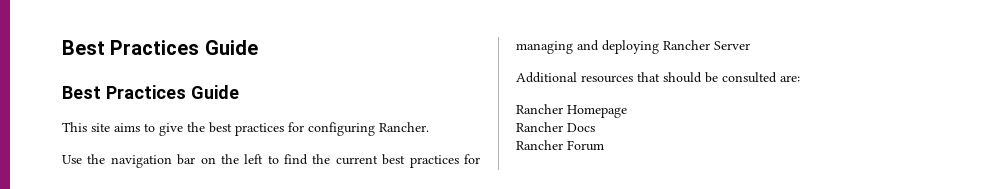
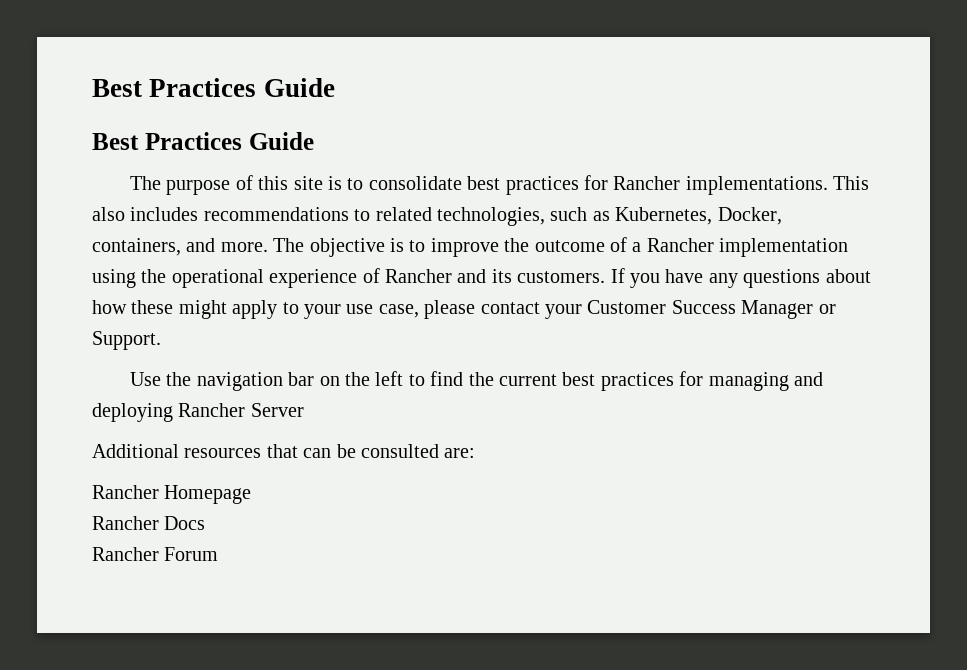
- This site aims to give the best practices for configuring Rancher.
+ The purpose of this site is to consolidate best practices for Rancher implementations. This also includes recommendations to related technologies, such as Kubernetes, Docker, containers, and more. The objective is to improve the outcome of a Rancher implementation using the operational experience of Rancher and its customers. If you have any questions about how these might apply to your use case, please contact your Customer Success Manager or Support.
- Additional resources that should be consulted are:
+ Additional resources that can be consulted are:

